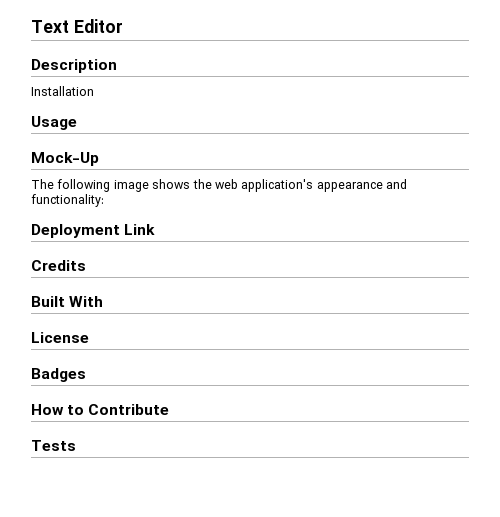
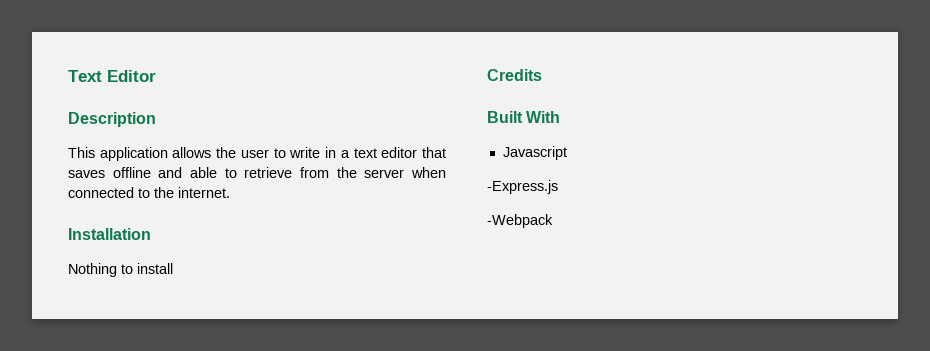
+ This application allows the user to write in a text editor that saves offline and able to retrieve from the server when connected to the internet.
  Installation
- Usage
- Mock-Up
- The following image shows the web application's appearance and functionality:
- Deployment Link
+ Nothing to install
  Credits
  Built With
- License
- Badges
- How to Contribute
- Tests
+ Javascript
+ -Express.js
+ -Webpack

